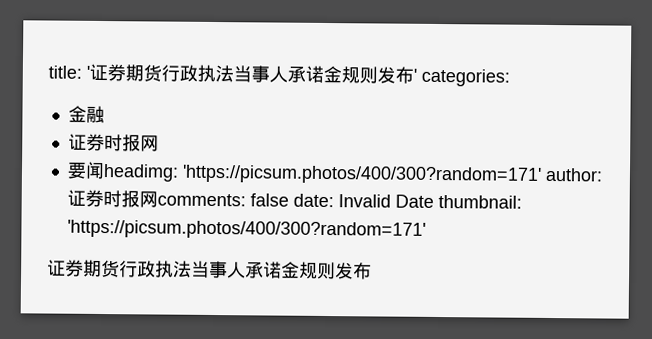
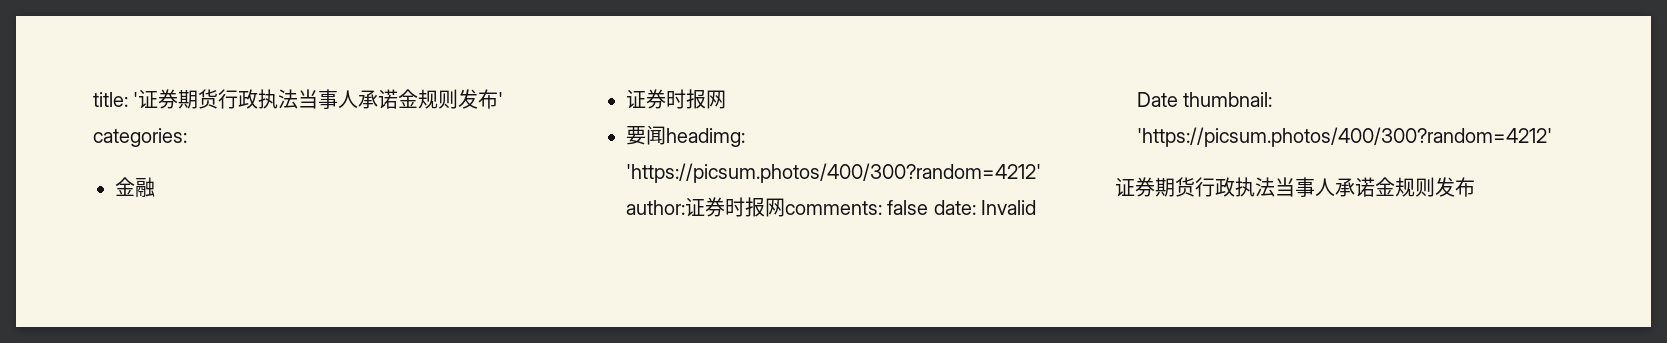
- 要闻headimg: 'https://picsum.photos/400/300?random=171' author:证券时报网comments: false date: Invalid Date thumbnail: 'https://picsum.photos/400/300?random=171'
+ 要闻headimg: 'https://picsum.photos/400/300?random=4212' author:证券时报网comments: false date: Invalid Date thumbnail: 'https://picsum.photos/400/300?random=4212'

